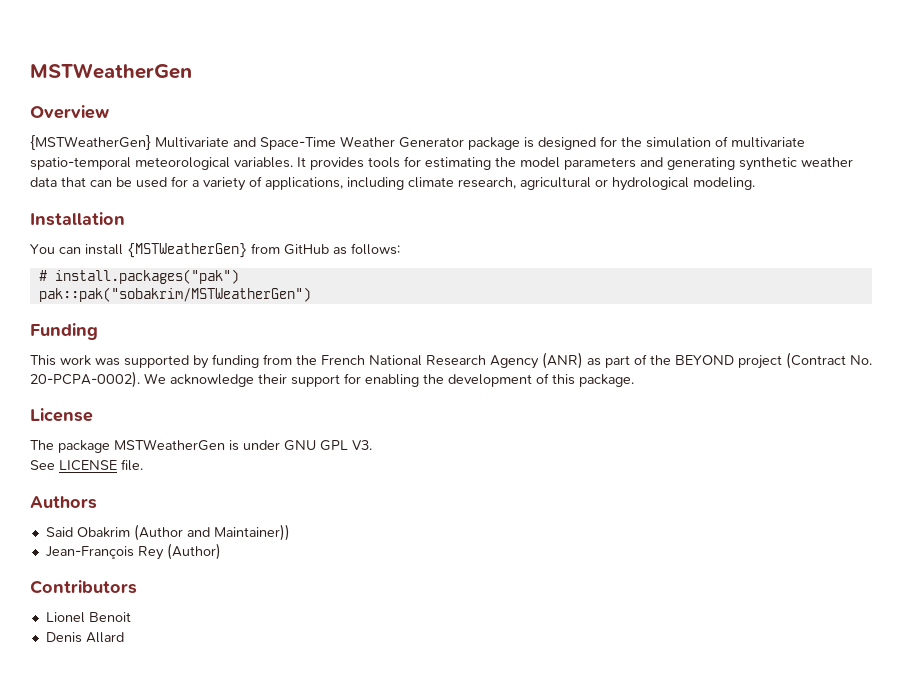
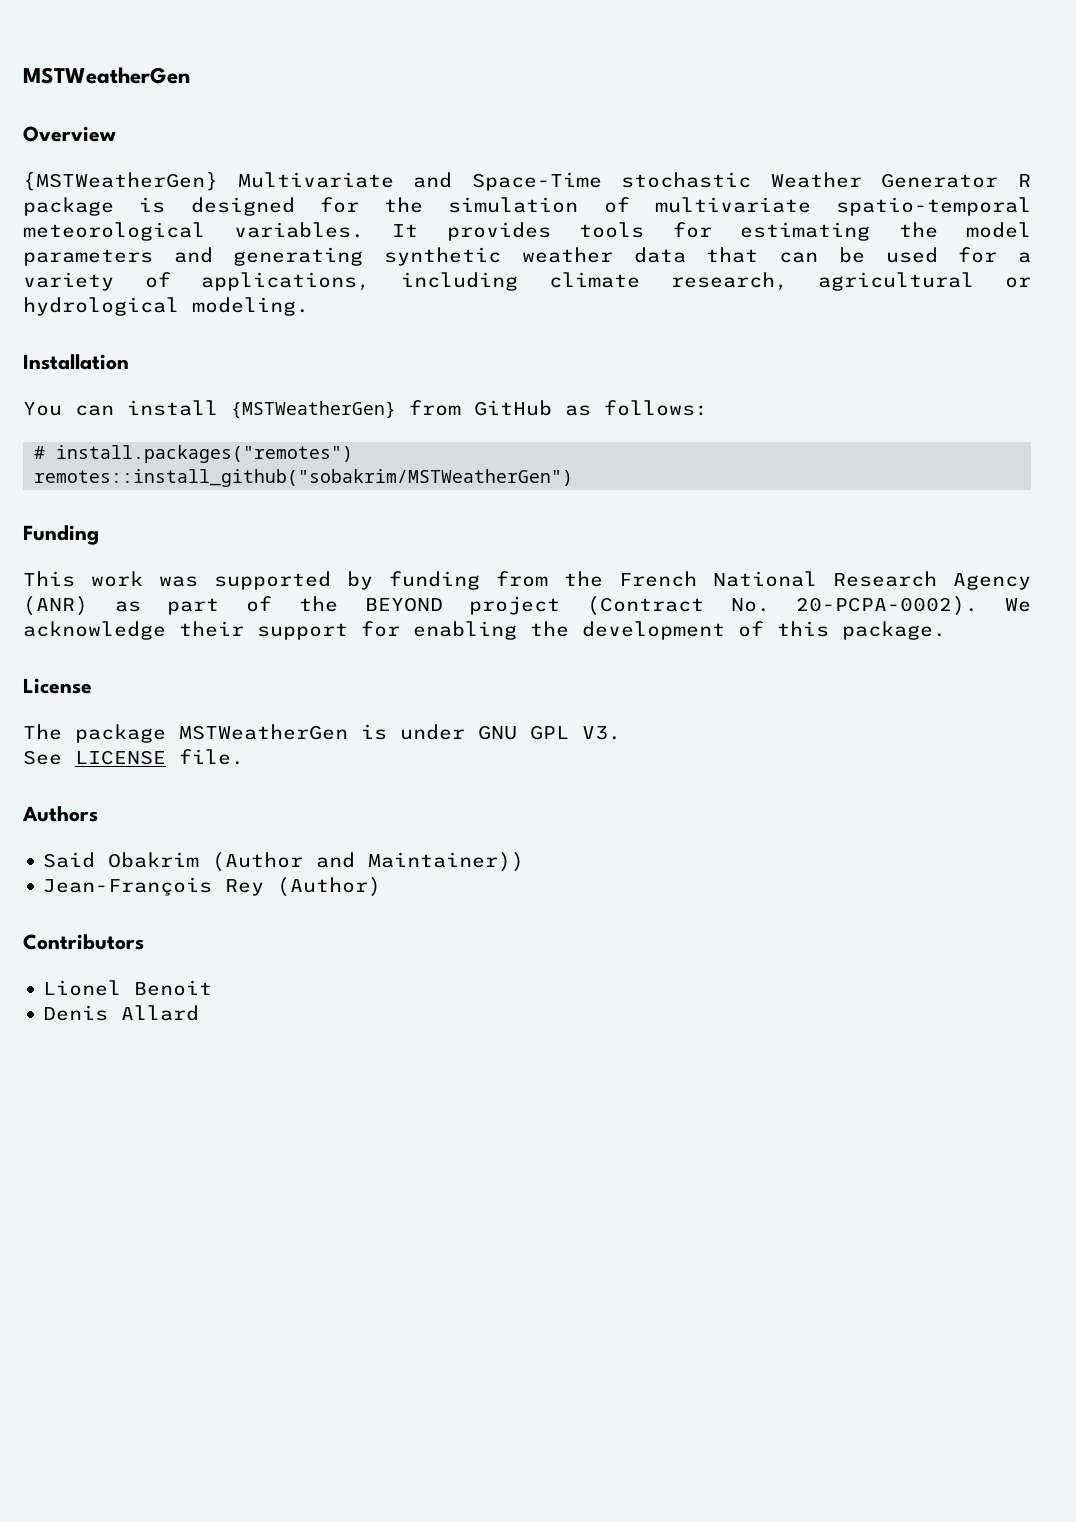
- {MSTWeatherGen} Multivariate and Space-Time Weather Generator package is designed for the simulation of multivariate spatio-temporal meteorological variables.
+ {MSTWeatherGen} Multivariate and Space-Time stochastic Weather Generator R package is designed for the simulation of multivariate spatio-temporal meteorological variables.
- # install.packages("pak")
- pak::pak("sobakrim/MSTWeatherGen")
+ # install.packages("remotes")
+ remotes::install_github("sobakrim/MSTWeatherGen")

